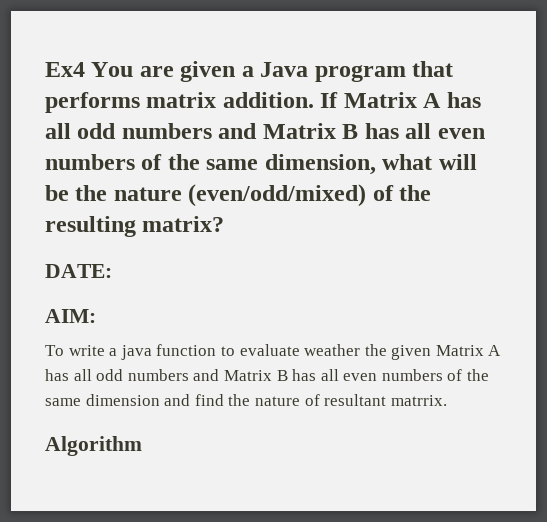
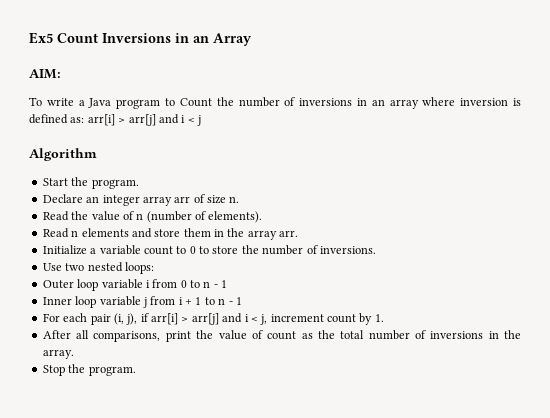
- Ex4 You are given a Java program that performs matrix addition. If Matrix A has all odd numbers and Matrix B has all even numbers of the same dimension, what will be the nature (even/odd/mixed) of the resulting matrix?
- DATE:
+ Ex5 Count Inversions in an Array
  AIM:
- To write a java function to evaluate weather the given Matrix A has all odd numbers and Matrix B has all even numbers of the same dimension and find the nature of resultant matrrix.
+ To write a Java program to Count the number of inversions in an array where inversion is defined as: arr[i] > arr[j] and i < j
  Algorithm
+ Start the program.
+ Declare an integer array arr of size n.
+ Read the value of n (number of elements).
+ Read n elements and store them in the array arr.
+ Initialize a variable count to 0 to store the number of inversions.
+ Use two nested loops:
+ Outer loop variable i from 0 to n - 1
+ Inner loop variable j from i + 1 to n - 1
+ For each pair (i, j), if arr[i] > arr[j] and i < j, increment count by 1.
+ After all comparisons, print the value of count as the total number of inversions in the array.
+ Stop the program.

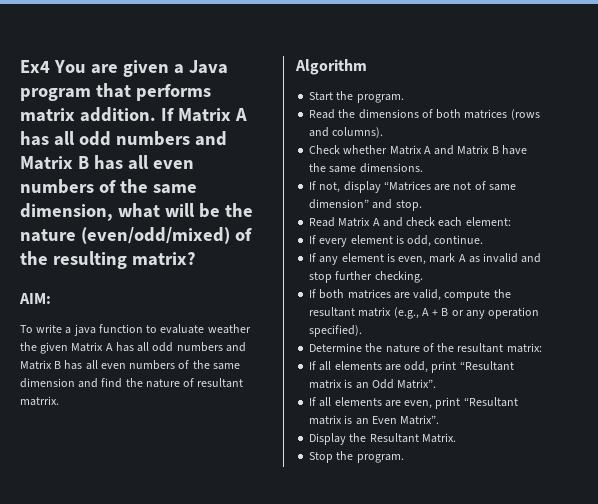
- Ex5 Count Inversions in an Array
+ Ex4 You are given a Java program that performs matrix addition. If Matrix A has all odd numbers and Matrix B has all even numbers of the same dimension, what will be the nature (even/odd/mixed) of the resulting matrix?
  AIM:
- To write a Java program to Count the number of inversions in an array where inversion is defined as: arr[i] > arr[j] and i < j
+ To write a java function to evaluate weather the given Matrix A has all odd numbers and Matrix B has all even numbers of the same dimension and find the nature of resultant matrrix.
  Algorithm
  Start the program.
- Declare an integer array arr of size n.
- Read the value of n (number of elements).
- Read n elements and store them in the array arr.
- Initialize a variable count to 0 to store the number of inversions.
- Use two nested loops:
- Outer loop variable i from 0 to n - 1
- Inner loop variable j from i + 1 to n - 1
- For each pair (i, j), if arr[i] > arr[j] and i < j, increment count by 1.
- After all comparisons, print the value of count as the total number of inversions in the array.
+ Read the dimensions of both matrices (rows and columns).
+ Check whether Matrix A and Matrix B have the same dimensions.
+ If not, display “Matrices are not of same dimension” and stop.
+ Read Matrix A and check each element:
+ If every element is odd, continue.
+ If any element is even, mark A as invalid and stop further checking.
+ If both matrices are valid, compute the resultant matrix (e.g., A + B or any operation specified).
+ Determine the nature of the resultant matrix:
+ If all elements are odd, print “Resultant matrix is an Odd Matrix”.
+ If all elements are even, print “Resultant matrix is an Even Matrix”.
+ Display the Resultant Matrix.

